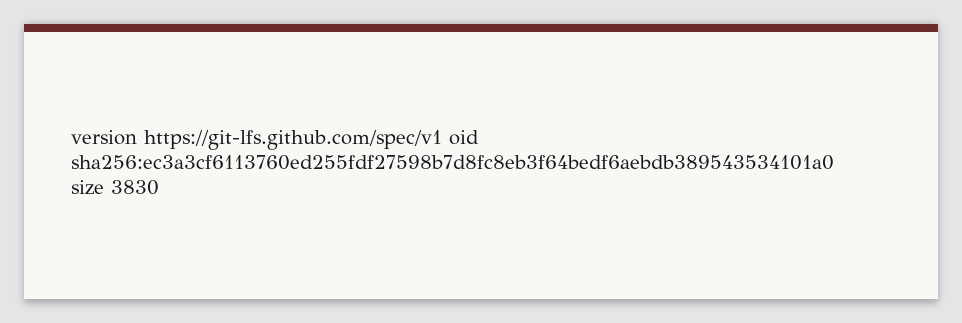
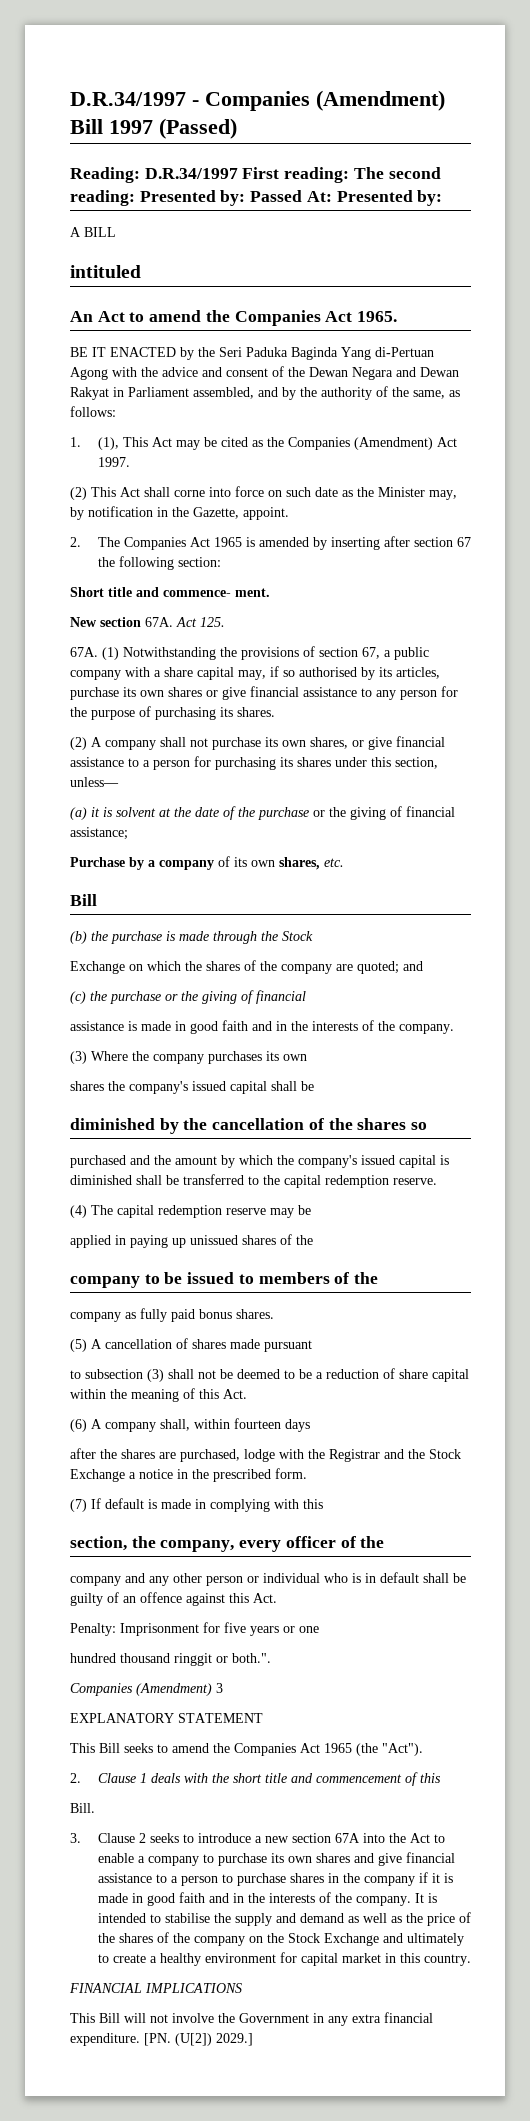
- version https://git-lfs.github.com/spec/v1 oid sha256:ec3a3cf6113760ed255fdf27598b7d8fc8eb3f64bedf6aebdb389543534101a0 size 3830
+ D.R.34/1997 - Companies (Amendment) Bill 1997 (Passed)
+ Reading: D.R.34/1997 First reading: The second reading: Presented by: Passed At: Presented by:
+ A BILL
+ intituled
+ An Act to amend the Companies Act 1965.
+ BE IT ENACTED by the Seri Paduka Baginda Yang di-Pertuan Agong with the advice and consent of the Dewan Negara and Dewan Rakyat in Parliament assembled, and by the authority of the same, as follows:
+ 1. (1), This Act may be cited as the Companies (Amendment) Act 1997.
+ (2) This Act shall corne into force on such date as the Minister may, by notification in the Gazette, appoint.
+ 2. The Companies Act 1965 is amended by inserting after section 67 the following section:
+ Short title and commence- ment.
+ New section 67A. Act 125.
+ 67A. (1) Notwithstanding the provisions of section 67, a public company with a share capital may, if so authorised by its articles, purchase its own shares or give financial assistance to any person for the purpose of purchasing its shares.
+ (2) A company shall not purchase its own shares, or give financial assistance to a person for purchasing its shares under this section, unless—
+ (a) it is solvent at the date of the purchase or the giving of financial assistance;
+ Purchase by a company of its own shares, etc.
+ Bill
+ (b) the purchase is made through the Stock
+ Exchange on which the shares of the company are quoted; and
+ (c) the purchase or the giving of financial
+ assistance is made in good faith and in the interests of the company.
+ (3) Where the company purchases its own
+ shares the company's issued capital shall be
+ diminished by the cancellation of the shares so
+ purchased and the amount by which the company's issued capital is diminished shall be transferred to the capital redemption reserve.
+ (4) The capital redemption reserve may be
+ applied in paying up unissued shares of the
+ company to be issued to members of the
+ company as fully paid bonus shares.
+ (5) A cancellation of shares made pursuant
+ to subsection (3) shall not be deemed to be a reduction of share capital within the meaning of this Act.
+ (6) A company shall, within fourteen days
+ after the shares are purchased, lodge with the Registrar and the Stock Exchange a notice in the prescribed form.
+ (7) If default is made in complying with this
+ section, the company, every officer of the
+ company and any other person or individual who is in default shall be guilty of an offence against this Act.
+ Penalty: Imprisonment for five years or one
+ hundred thousand ringgit or both.".
+ Companies (Amendment) 3
+ EXPLANATORY STATEMENT
+ This Bill seeks to amend the Companies Act 1965 (the "Act").
+ 2. Clause 1 deals with the short title and commencement of this
+ Bill.
+ 3. Clause 2 seeks to introduce a new section 67A into the Act to enable a company to purchase its own shares and give financial assistance to a person to purchase shares in the company if it is made in good faith and in the interests of the company. It is intended to stabilise the supply and demand as well as the price of the shares of the company on the Stock Exchange and ultimately to create a healthy environment for capital market in this country.
+ FINANCIAL IMPLICATIONS
+ This Bill will not involve the Government in any extra financial expenditure. [PN. (U[2]) 2029.]

